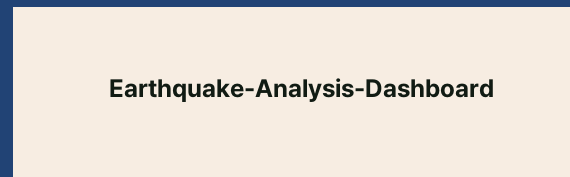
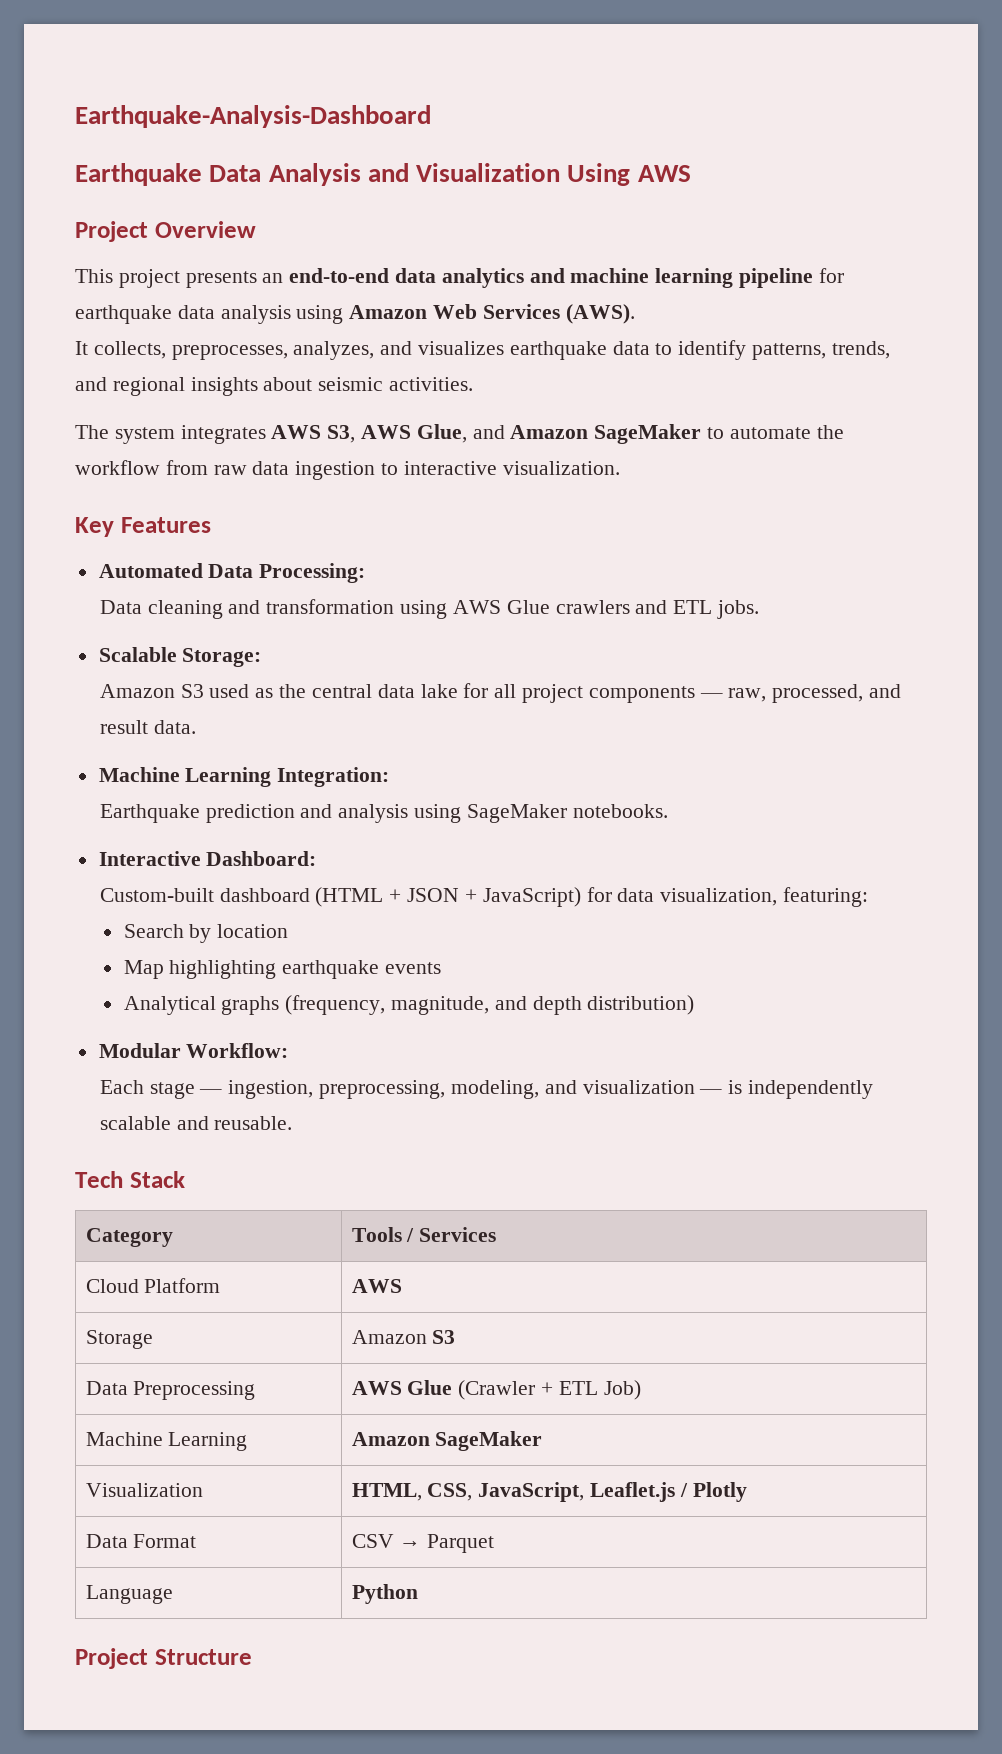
+ Earthquake Data Analysis and Visualization Using AWS
+ Project Overview
+ This project presents an end-to-end data analytics and machine learning pipeline for earthquake data analysis using Amazon Web Services (AWS).
+ It collects, preprocesses, analyzes, and visualizes earthquake data to identify patterns, trends, and regional insights about seismic activities.
+ The system integrates AWS S3, AWS Glue, and Amazon SageMaker to automate the workflow from raw data ingestion to interactive visualization.
+ Key Features
+ Automated Data Processing:
+ Data cleaning and transformation using AWS Glue crawlers and ETL jobs.
+ Scalable Storage:
+ Amazon S3 used as the central data lake for all project components — raw, processed, and result data.
+ Machine Learning Integration:
+ Earthquake prediction and analysis using SageMaker notebooks.
+ Interactive Dashboard:
+ Custom-built dashboard (HTML + JSON + JavaScript) for data visualization, featuring:
+ Search by location
+ Map highlighting earthquake events
+ Analytical graphs (frequency, magnitude, and depth distribution)
+ Modular Workflow:
+ Each stage — ingestion, preprocessing, modeling, and visualization — is independently scalable and reusable.
+ Tech Stack
+ Category | Tools / Services
+ Cloud Platform | AWS
+ Storage | Amazon S3
+ Data Preprocessing | AWS Glue (Crawler + ETL Job)
+ Machine Learning | Amazon SageMaker
+ Visualization | HTML, CSS, JavaScript, Leaflet.js / Plotly
+ Data Format | CSV → Parquet
+ Language | Python
+ Project Structure

